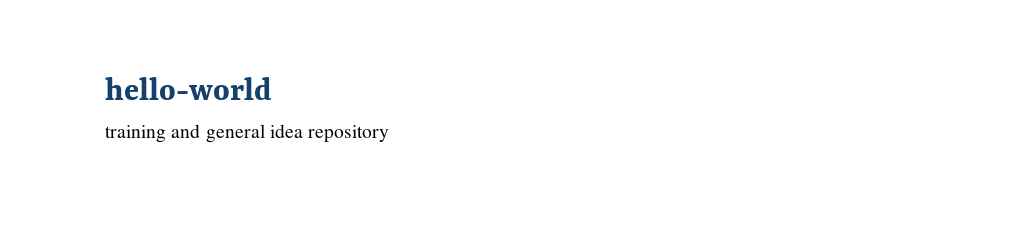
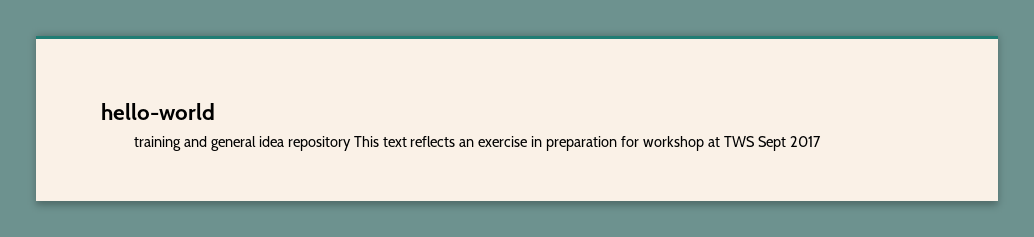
- training and general idea repository
+ training and general idea repository This text reflects an exercise in preparation for workshop at TWS Sept 2017

